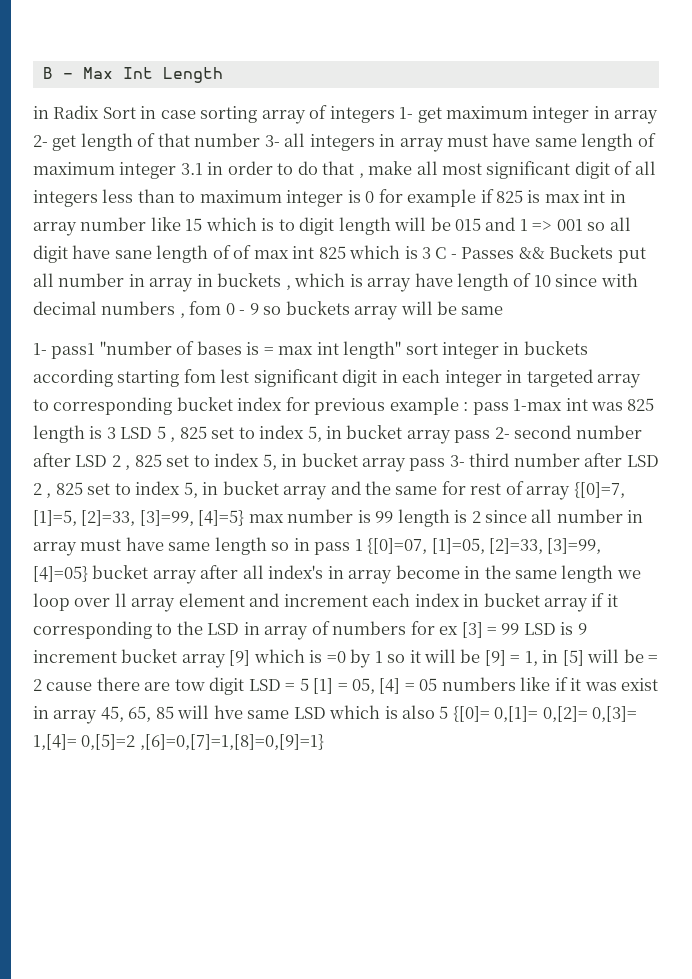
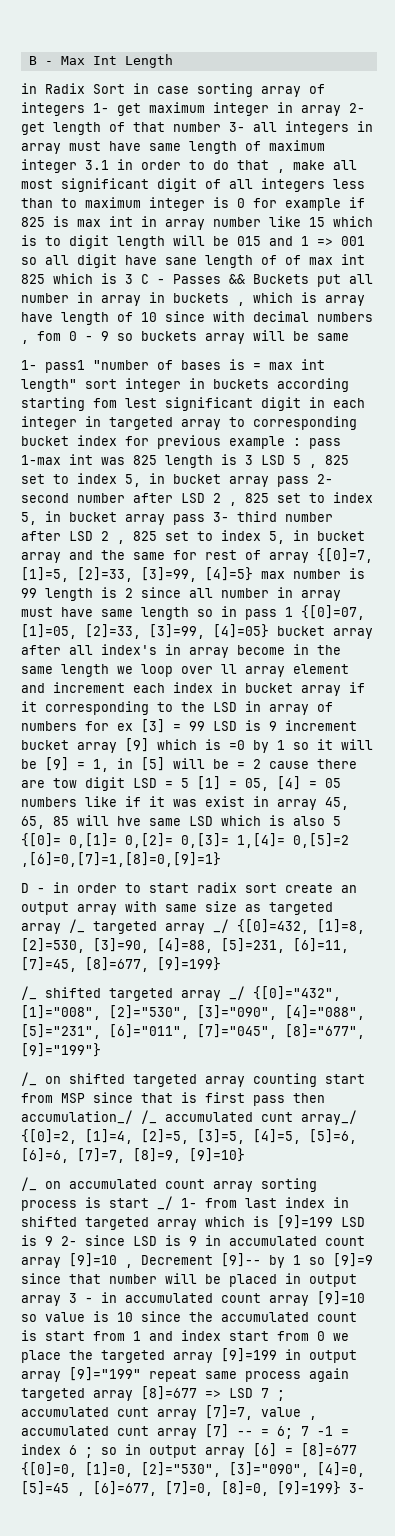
+ D - in order to start radix sort create an output array with same size as targeted array /_ targeted array _/ {[0]=432, [1]=8, [2]=530, [3]=90, [4]=88, [5]=231, [6]=11, [7]=45, [8]=677, [9]=199}
+ /_ shifted targeted array _/ {[0]="432", [1]="008", [2]="530", [3]="090", [4]="088", [5]="231", [6]="011", [7]="045", [8]="677", [9]="199"}
+ /_ on shifted targeted array counting start from MSP since that is first pass then accumulation_/ /_ accumulated cunt array_/ {[0]=2, [1]=4, [2]=5, [3]=5, [4]=5, [5]=6, [6]=6, [7]=7, [8]=9, [9]=10}
+ /_ on accumulated count array sorting process is start _/ 1- from last index in shifted targeted array which is [9]=199 LSD is 9 2- since LSD is 9 in accumulated count array [9]=10 , Decrement [9]-- by 1 so [9]=9 since that number will be placed in output array 3 - in accumulated count array [9]=10 so value is 10 since the accumulated count is start from 1 and index start from 0 we place the targeted array [9]=199 in output array [9]="199" repeat same process again targeted array [8]=677 => LSD 7 ; accumulated cunt array [7]=7, value , accumulated cunt array [7] -- = 6; 7 -1 = index 6 ; so in output array [6] = [8]=677 {[0]=0, [1]=0, [2]="530", [3]="090", [4]=0, [5]=45 , [6]=677, [7]=0, [8]=0, [9]=199} 3-

